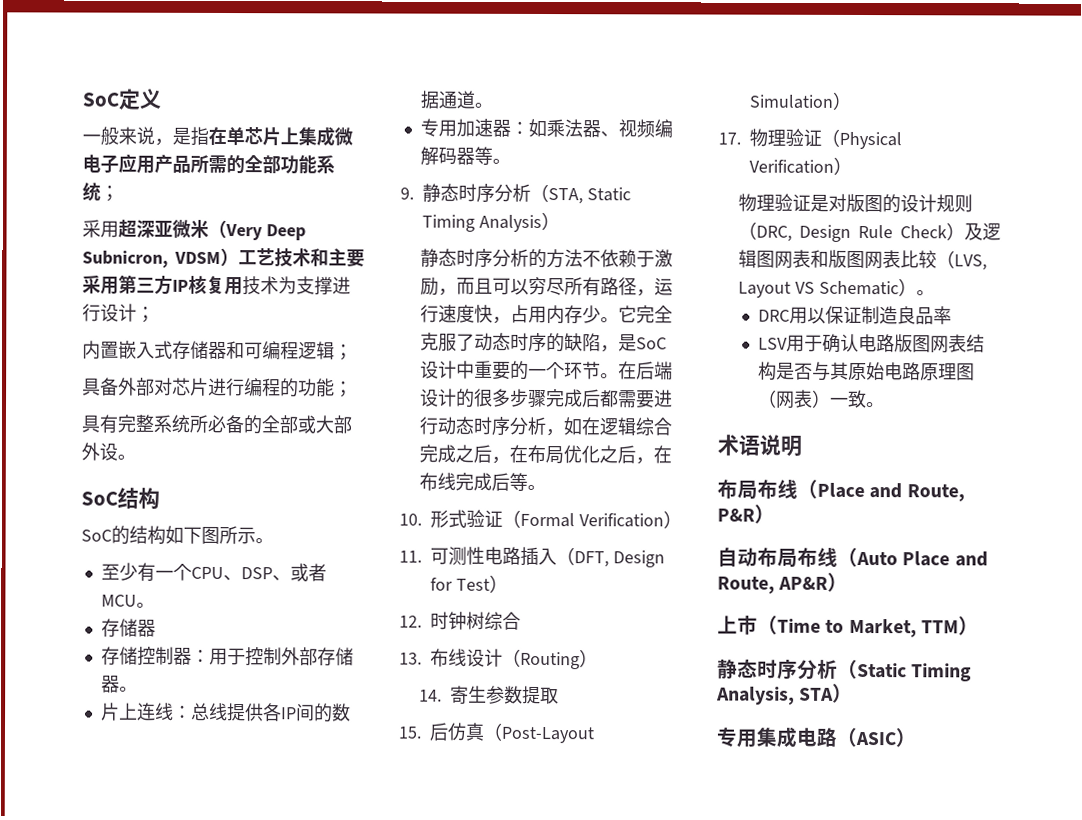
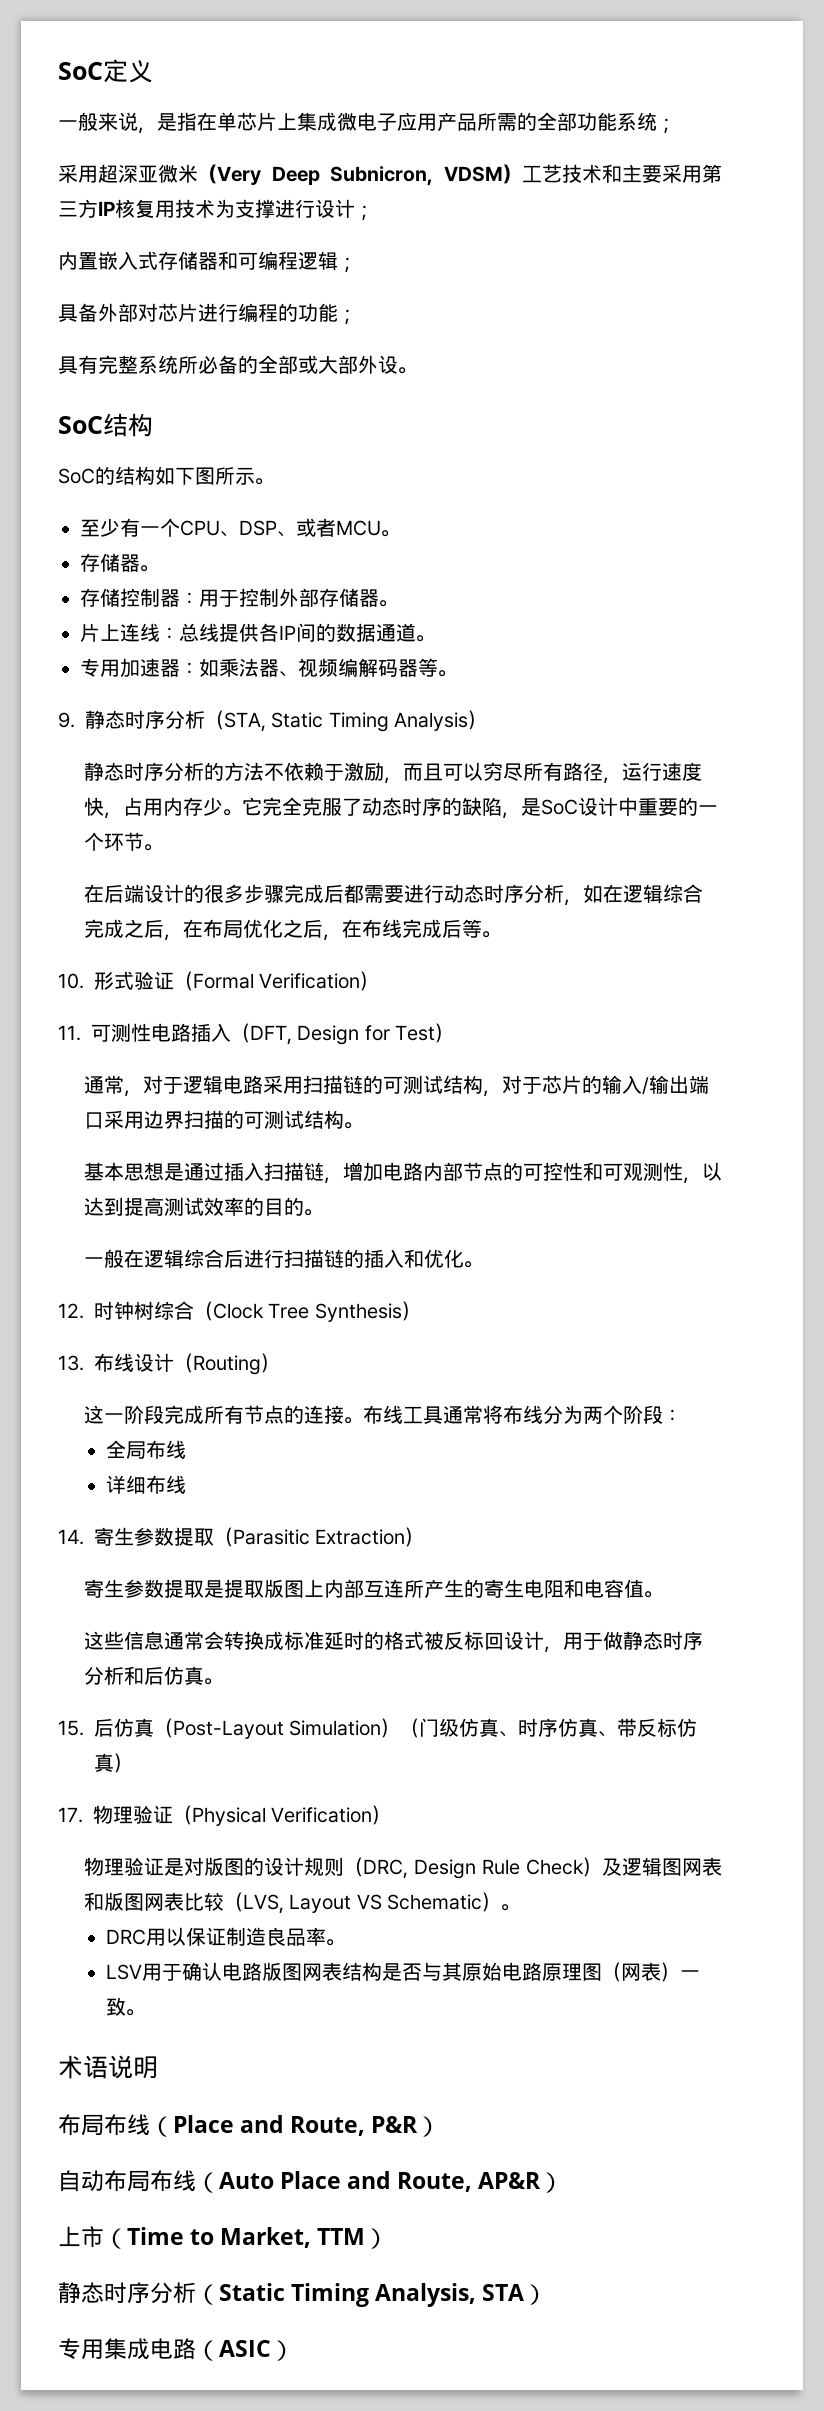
  至少有一个CPU、DSP、或者MCU。
- 存储器
+ 存储器。
- 它完全克服了动态时序的缺陷，是SoC设计中重要的一个环节。在后端设计的很多步骤完成后都需要进行动态时序分析，如在逻辑综合完成之后，在布局优化之后，在布线完成后等。
+ 它完全克服了动态时序的缺陷，是SoC设计中重要的一个环节。
+ 在后端设计的很多步骤完成后都需要进行动态时序分析，如在逻辑综合完成之后，在布局优化之后，在布线完成后等。
+ 通常，对于逻辑电路采用扫描链的可测试结构，对于芯片的输入/输出端口采用边界扫描的可测试结构。
+ 基本思想是通过插入扫描链，增加电路内部节点的可控性和可观测性，以达到提高测试效率的目的。
+ 一般在逻辑综合后进行扫描链的插入和优化。
- 12.时钟树综合
+ 12.时钟树综合（Clock Tree Synthesis）
- 14.寄生参数提取
+ 这一阶段完成所有节点的连接。布线工具通常将布线分为两个阶段：
+ 全局布线
+ 详细布线
+ 14.寄生参数提取（Parasitic Extraction）
+ 寄生参数提取是提取版图上内部互连所产生的寄生电阻和电容值。
+ 这些信息通常会转换成标准延时的格式被反标回设计，用于做静态时序分析和后仿真。
- 15.后仿真（Post-Layout Simulation）
+ 15.后仿真（Post-Layout Simulation）（门级仿真、时序仿真、带反标仿真）
- DRC用以保证制造良品率
+ DRC用以保证制造良品率。

